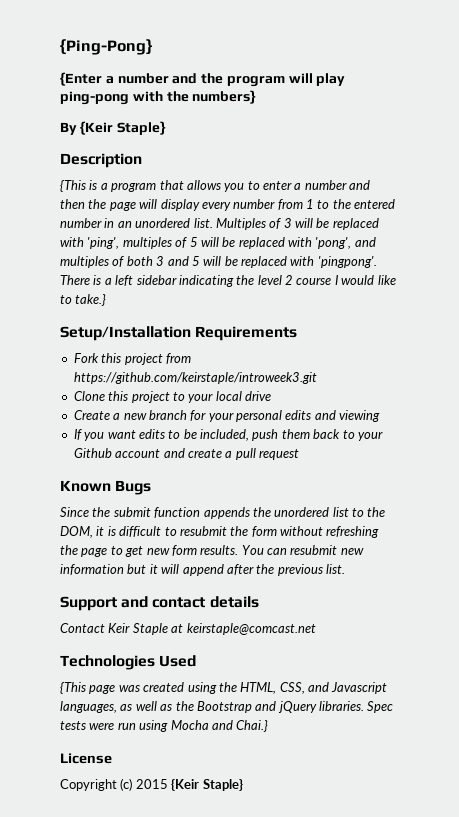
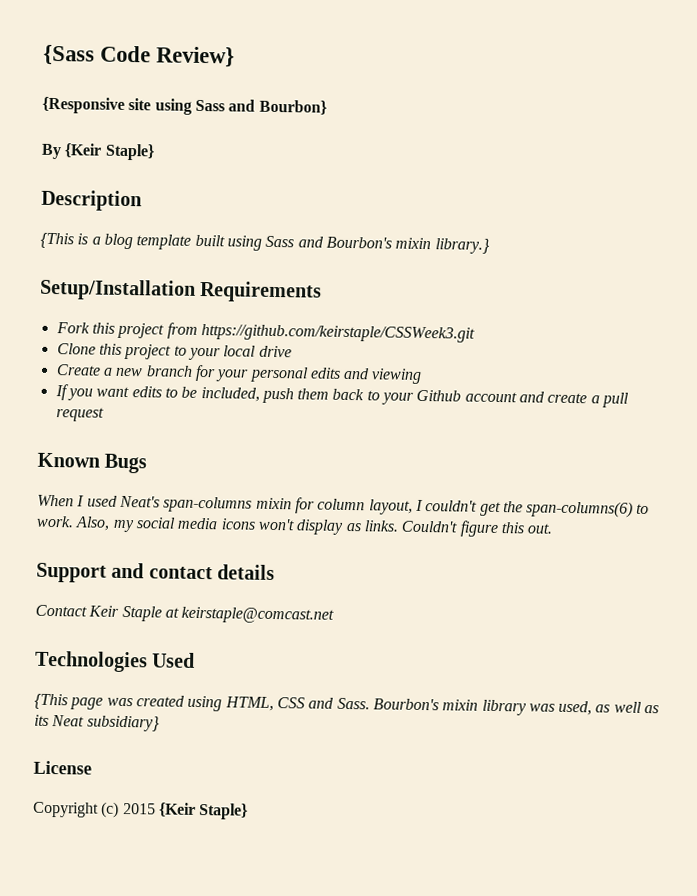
- {Ping-Pong}
- {Enter a number and the program will play ping-pong with the numbers}
+ {Sass Code Review}
+ {Responsive site using Sass and Bourbon}
- {This is a program that allows you to enter a number and then the page will display every number from 1 to the entered number in an unordered list. Multiples of 3 will be replaced with 'ping', multiples of 5 will be replaced with 'pong', and multiples of both 3 and 5 will be replaced with 'pingpong'. There is a left sidebar indicating the level 2 course I would like to take.}
+ {This is a blog template built using Sass and Bourbon's mixin library.}
- Fork this project from https://github.com/keirstaple/introweek3.git
+ Fork this project from https://github.com/keirstaple/CSSWeek3.git
- Since the submit function appends the unordered list to the DOM, it is difficult to resubmit the form without refreshing the page to get new form results. You can resubmit new information but it will append after the previous list.
+ When I used Neat's span-columns mixin for column layout, I couldn't get the span-columns(6) to work. Also, my social media icons won't display as links. Couldn't figure this out.
- {This page was created using the HTML, CSS, and Javascript languages, as well as the Bootstrap and jQuery libraries. Spec tests were run using Mocha and Chai.}
+ {This page was created using HTML, CSS and Sass. Bourbon's mixin library was used, as well as its Neat subsidiary}

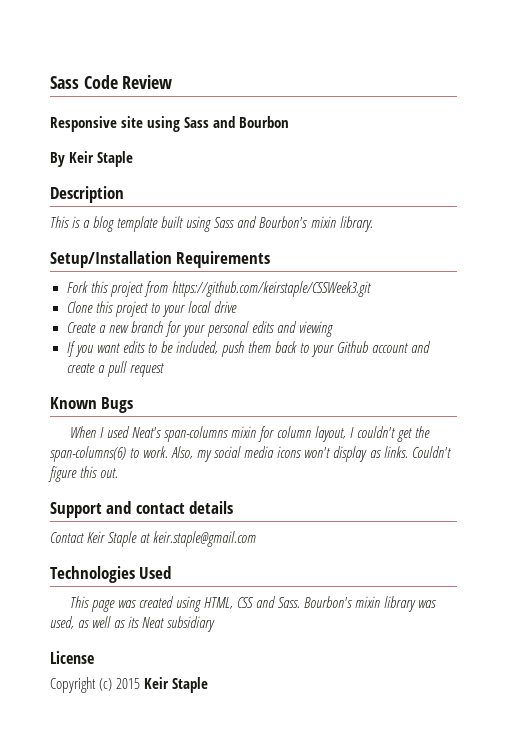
- {Sass Code Review}
- {Responsive site using Sass and Bourbon}
+ Sass Code Review
+ Responsive site using Sass and Bourbon
- By {Keir Staple}
+ By Keir Staple
- {This is a blog template built using Sass and Bourbon's mixin library.}
+ This is a blog template built using Sass and Bourbon's mixin library.
- Contact Keir Staple at keirstaple@comcast.net
+ Contact Keir Staple at keir.staple@gmail.com
- {This page was created using HTML, CSS and Sass.
+ This page was created using HTML, CSS and Sass.
- Bourbon's mixin library was used, as well as its Neat subsidiary}
+ Bourbon's mixin library was used, as well as its Neat subsidiary
- Copyright (c) 2015 {Keir Staple}
+ Copyright (c) 2015 Keir Staple

